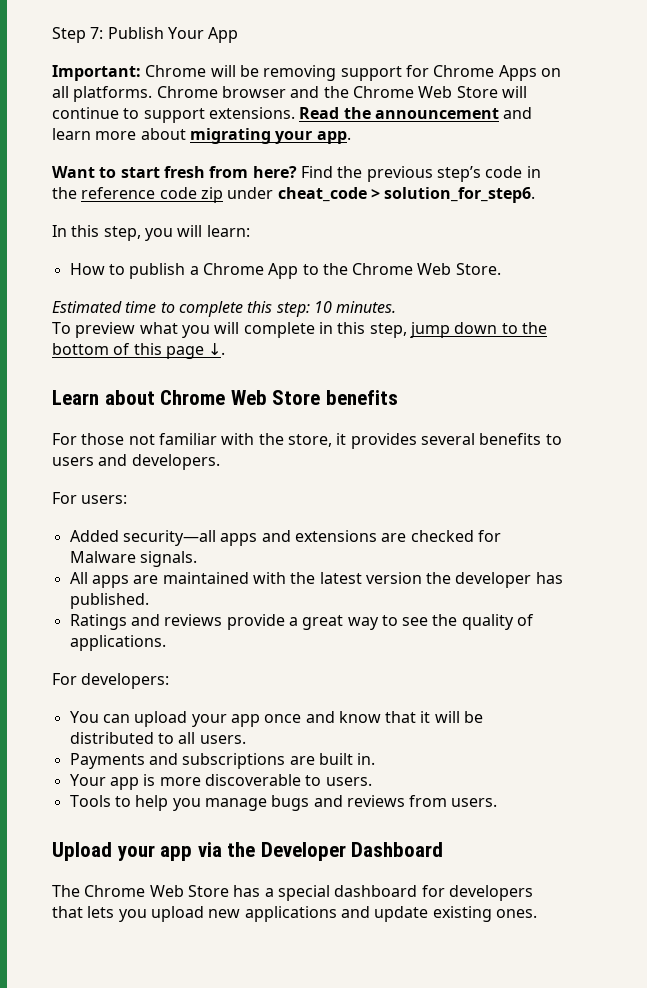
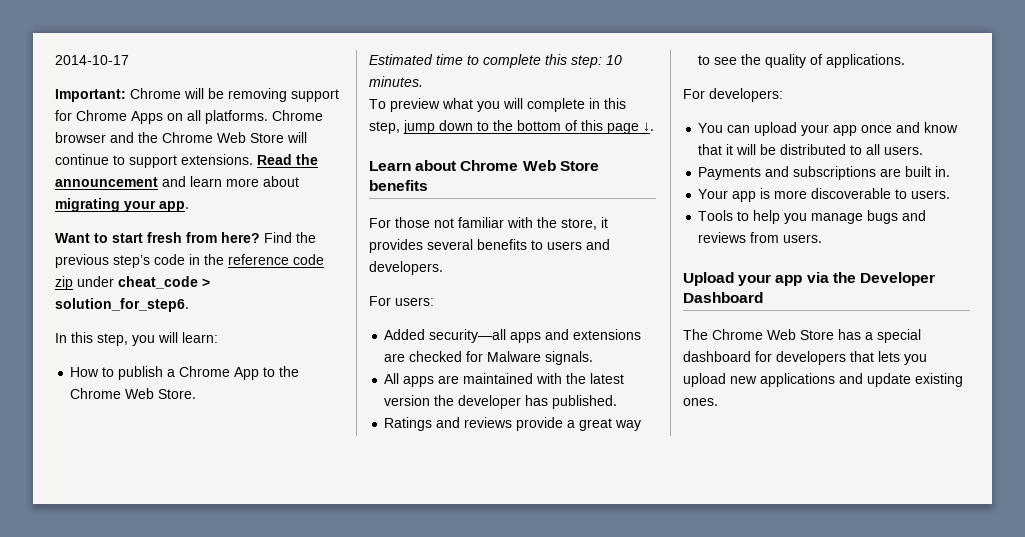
- Step 7: Publish Your App
+ 2014-10-17

